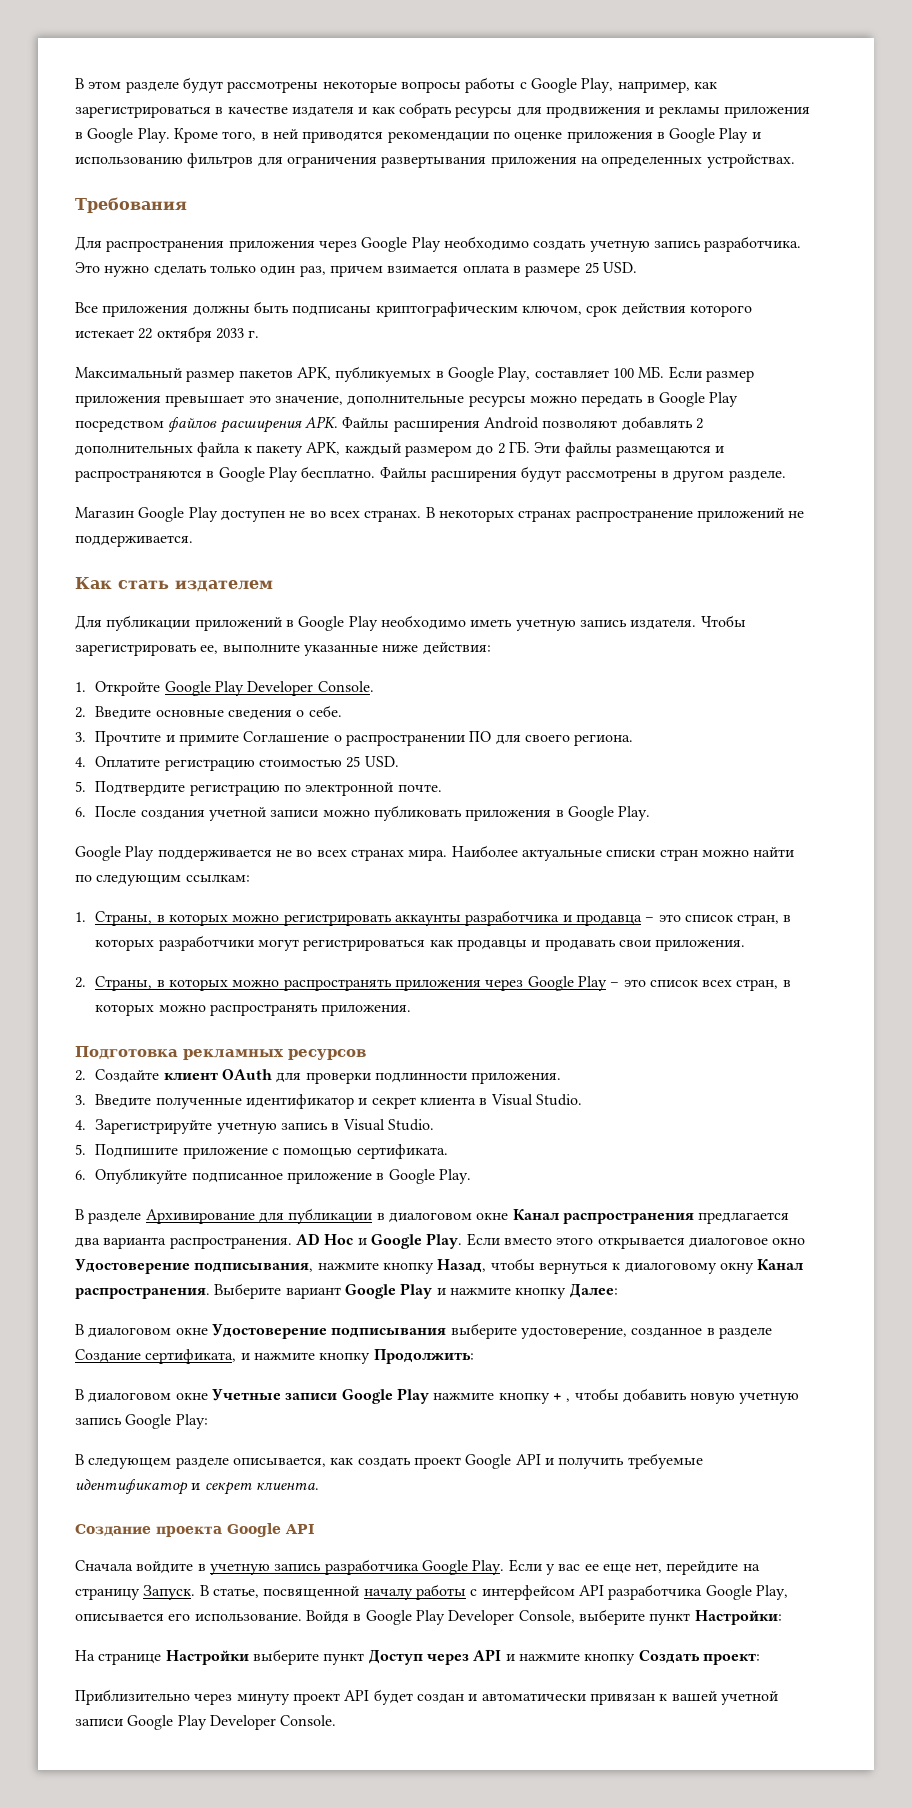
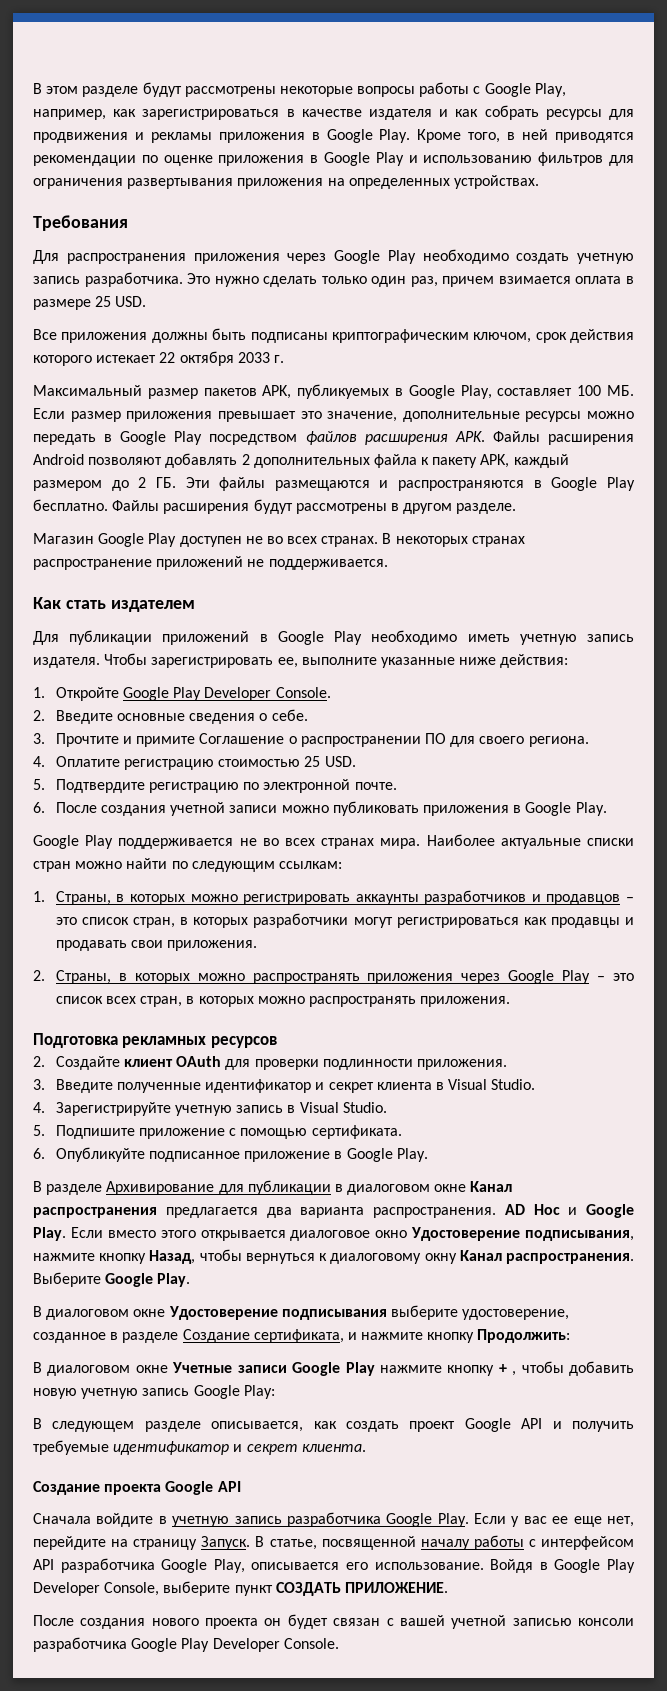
- 1. Страны, в которых можно регистрировать аккаунты разработчика и продавца – это список стран, в которых разработчики могут регистрироваться как продавцы и продавать свои приложения.
+ 1. Страны, в которых можно регистрировать аккаунты разработчиков и продавцов – это список стран, в которых разработчики могут регистрироваться как продавцы и продавать свои приложения.
- Выберите вариант Google Play и нажмите кнопку Далее:
+ Выберите Google Play.
- Войдя в Google Play Developer Console, выберите пункт Настройки:
- На странице Настройки выберите пункт Доступ через API и нажмите кнопку Создать проект:
- Приблизительно через минуту проект API будет создан и автоматически привязан к вашей учетной записи Google Play Developer Console.
+ Войдя в Google Play Developer Console, выберите пункт СОЗДАТЬ ПРИЛОЖЕНИЕ.
+ После создания нового проекта он будет связан с вашей учетной записью консоли разработчика Google Play Developer Console.

